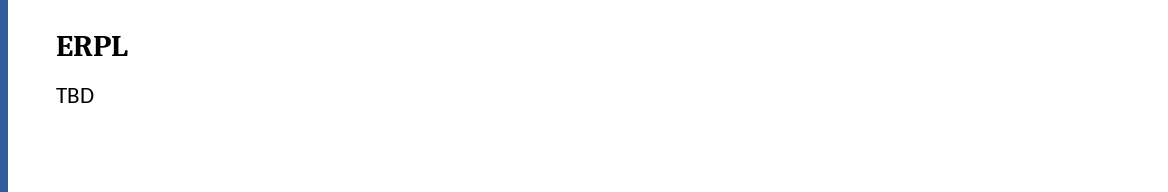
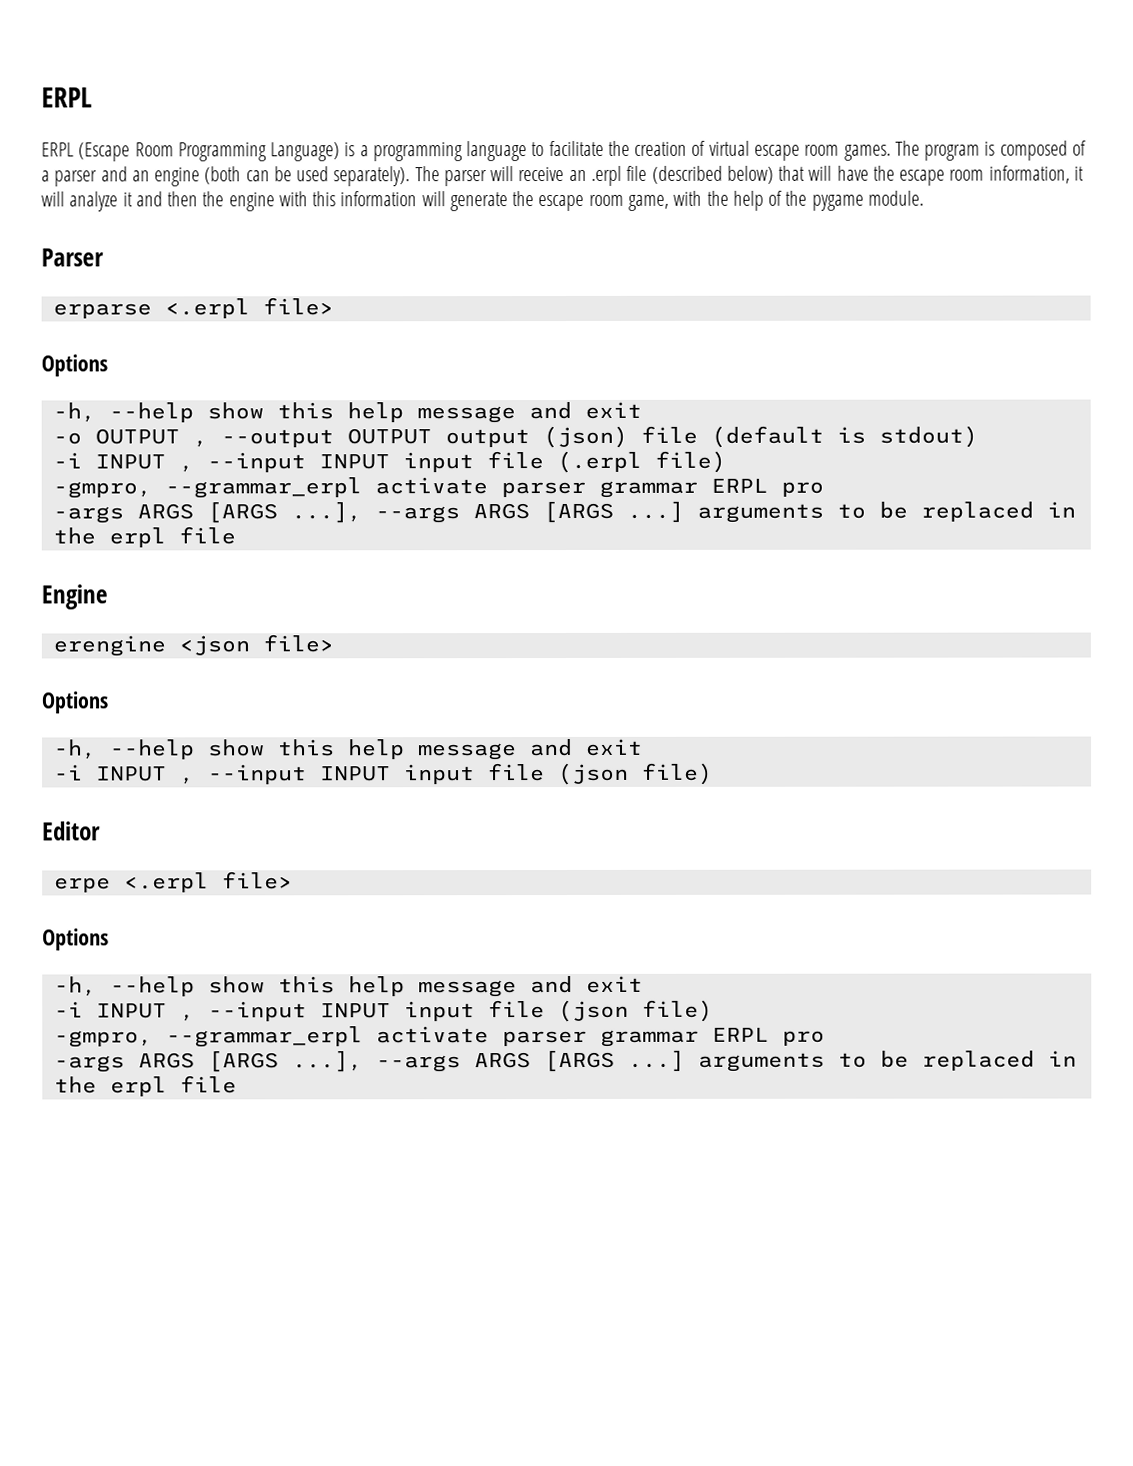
- TBD
+ ERPL (Escape Room Programming Language) is a programming language to facilitate the creation of virtual escape room games. The program is composed of a parser and an engine (both can be used separately). The parser will receive an .erpl file (described below) that will have the escape room information, it will analyze it and then the engine with this information will generate the escape room game, with the help of the pygame module.
+ Parser
+ erparse <.erpl file>
+ Options
+ -h, --help show this help message and exit
+ -o OUTPUT , --output OUTPUT output (json) file (default is stdout)
+ -i INPUT , --input INPUT input file (.erpl file)
+ -gmpro, --grammar_erpl activate parser grammar ERPL pro
+ -args ARGS [ARGS ...], --args ARGS [ARGS ...] arguments to be replaced in the erpl file
+ Engine
+ erengine <json file>
+ Options
+ -h, --help show this help message and exit
+ -i INPUT , --input INPUT input file (json file)
+ Editor
+ erpe <.erpl file>
+ Options
+ -h, --help show this help message and exit
+ -i INPUT , --input INPUT input file (json file)
+ -gmpro, --grammar_erpl activate parser grammar ERPL pro
+ -args ARGS [ARGS ...], --args ARGS [ARGS ...] arguments to be replaced in the erpl file

